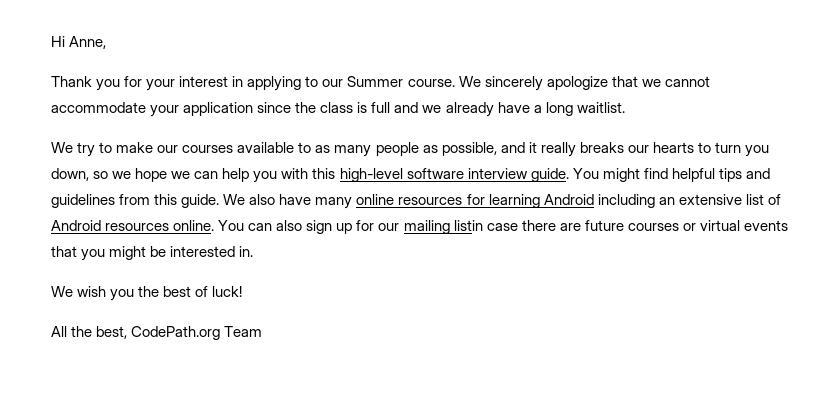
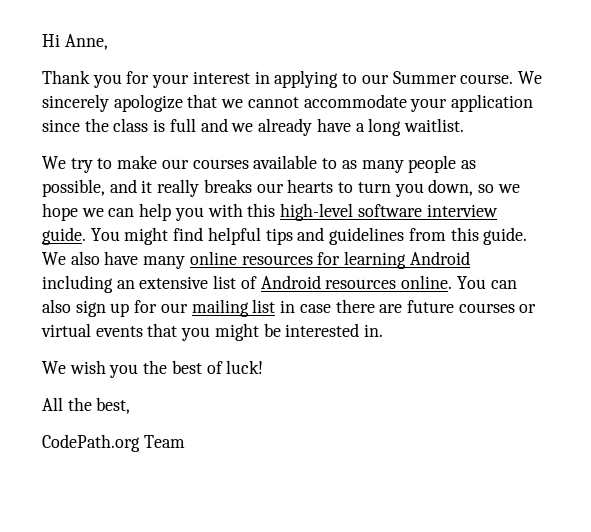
- You can also sign up for our mailing listin case there are future courses or virtual events that you might be interested in.
+ You can also sign up for our mailing list in case there are future courses or virtual events that you might be interested in.
- All the best, CodePath.org Team
+ All the best,
+ CodePath.org Team

